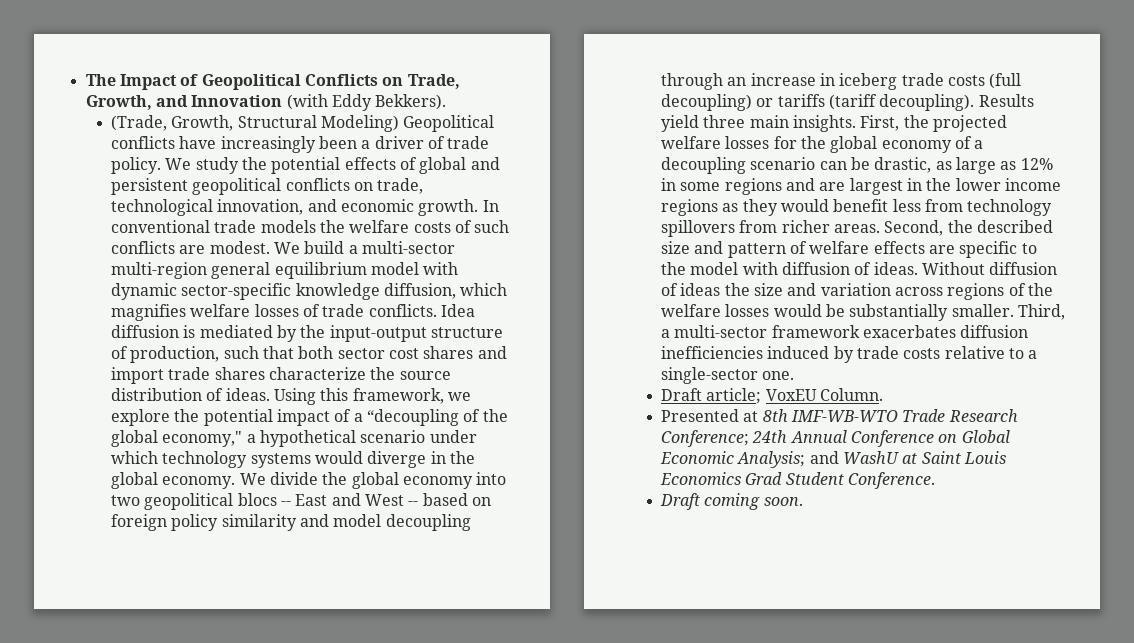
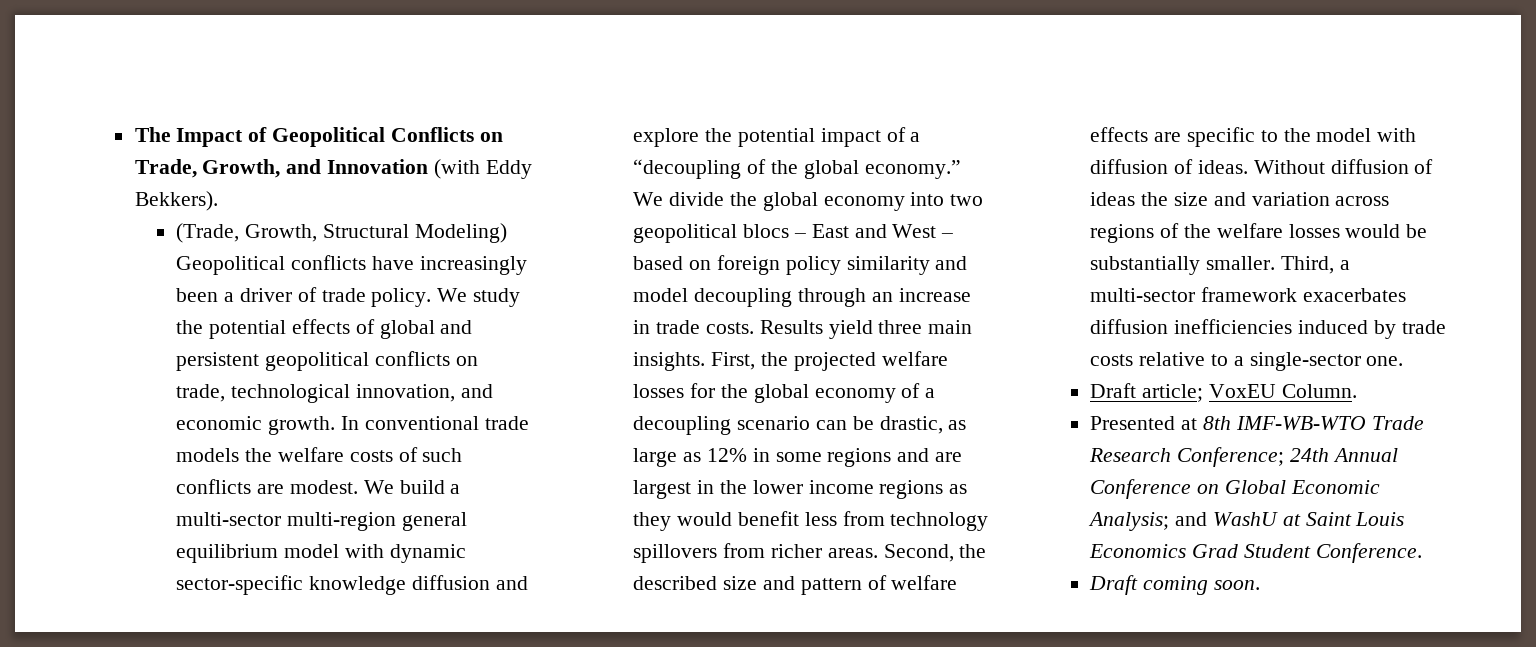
- We build a multi-sector multi-region general equilibrium model with dynamic sector-specific knowledge diffusion, which magnifies welfare losses of trade conflicts. Idea diffusion is mediated by the input-output structure of production, such that both sector cost shares and import trade shares characterize the source distribution of ideas. Using this framework, we explore the potential impact of a “decoupling of the global economy," a hypothetical scenario under which technology systems would diverge in the global economy.
+ We build a multi-sector multi-region general equilibrium model with dynamic sector-specific knowledge diffusion and explore the potential impact of a “decoupling of the global economy.”
- We divide the global economy into two geopolitical blocs -- East and West -- based on foreign policy similarity and model decoupling through an increase in iceberg trade costs (full decoupling) or tariffs (tariff decoupling).
+ We divide the global economy into two geopolitical blocs – East and West – based on foreign policy similarity and model decoupling through an increase in trade costs.

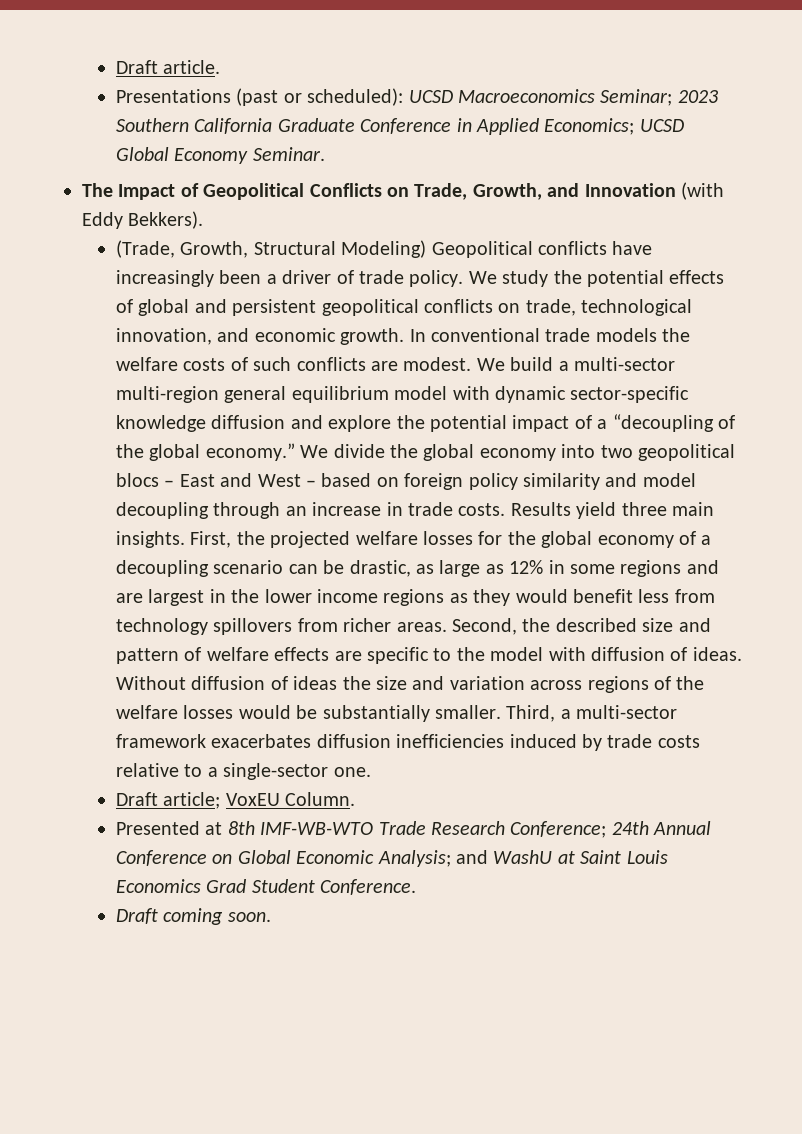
+ Draft article.
+ Presentations (past or scheduled): UCSD Macroeconomics Seminar; 2023 Southern California Graduate Conference in Applied Economics; UCSD Global Economy Seminar.

